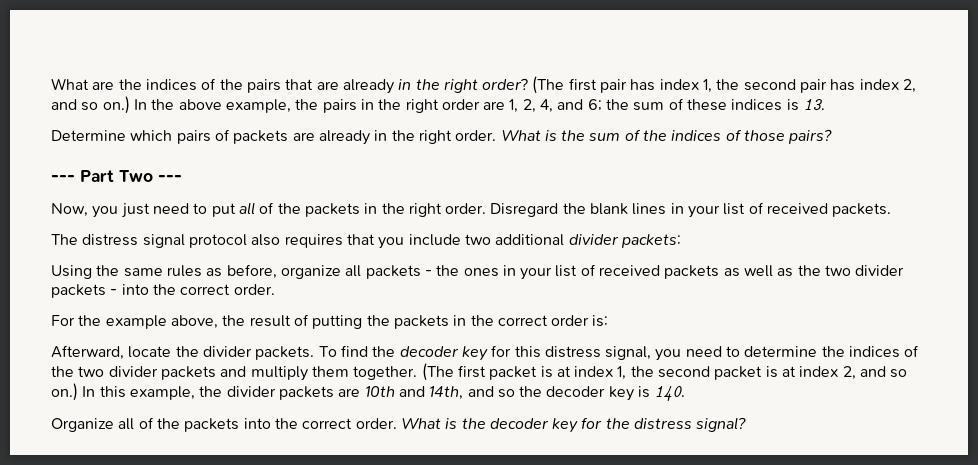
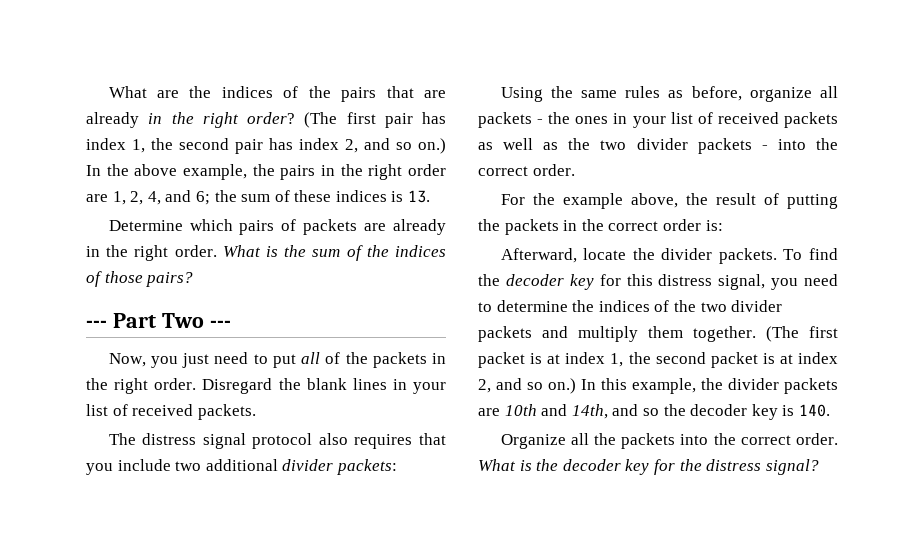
- Organize all of the packets into the correct order.
+ Organize all the packets into the correct order.

